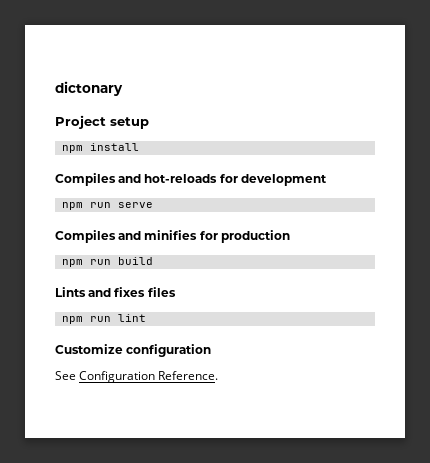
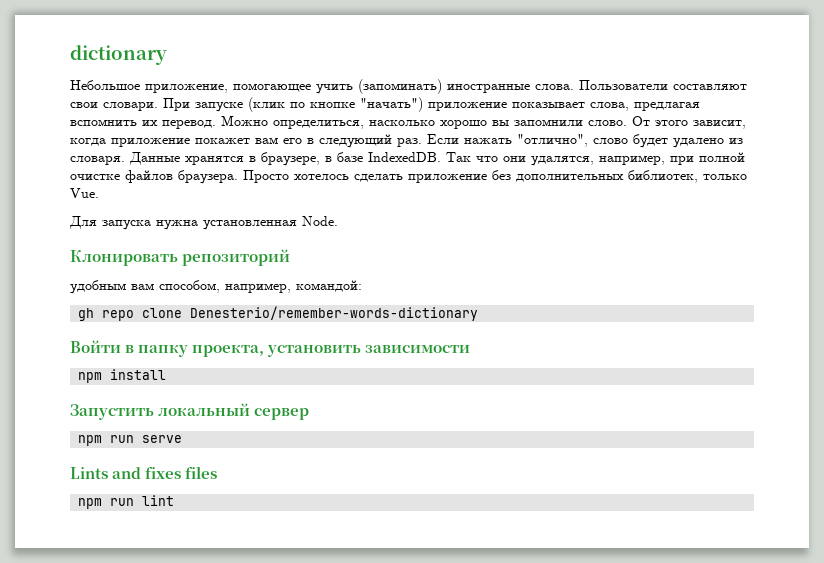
- dictonary
- Project setup
+ dictionary
+ Небольшое приложение, помогающее учить (запоминать) иностранные слова. Пользователи составляют свои словари. При запуске (клик по кнопке "начать") приложение показывает слова, предлагая вспомнить их перевод. Можно определиться, насколько хорошо вы запомнили слово. От этого зависит, когда приложение покажет вам его в следующий раз. Если нажать "отлично", слово будет удалено из словаря. Данные хранятся в браузере, в базе IndexedDB. Так что они удалятся, например, при полной очистке файлов браузера. Просто хотелось сделать приложение без дополнительных библиотек, только Vue.
+ Для запуска нужна установленная Node.
+ Клонировать репозиторий
+ удобным вам способом, например, командой:
+ gh repo clone Denesterio/remember-words-dictionary
+ Войти в папку проекта, установить зависимости
  npm install
- Compiles and hot-reloads for development
+ Запустить локальный сервер
  npm run serve
- Compiles and minifies for production
- npm run build
- Customize configuration
- See Configuration Reference.

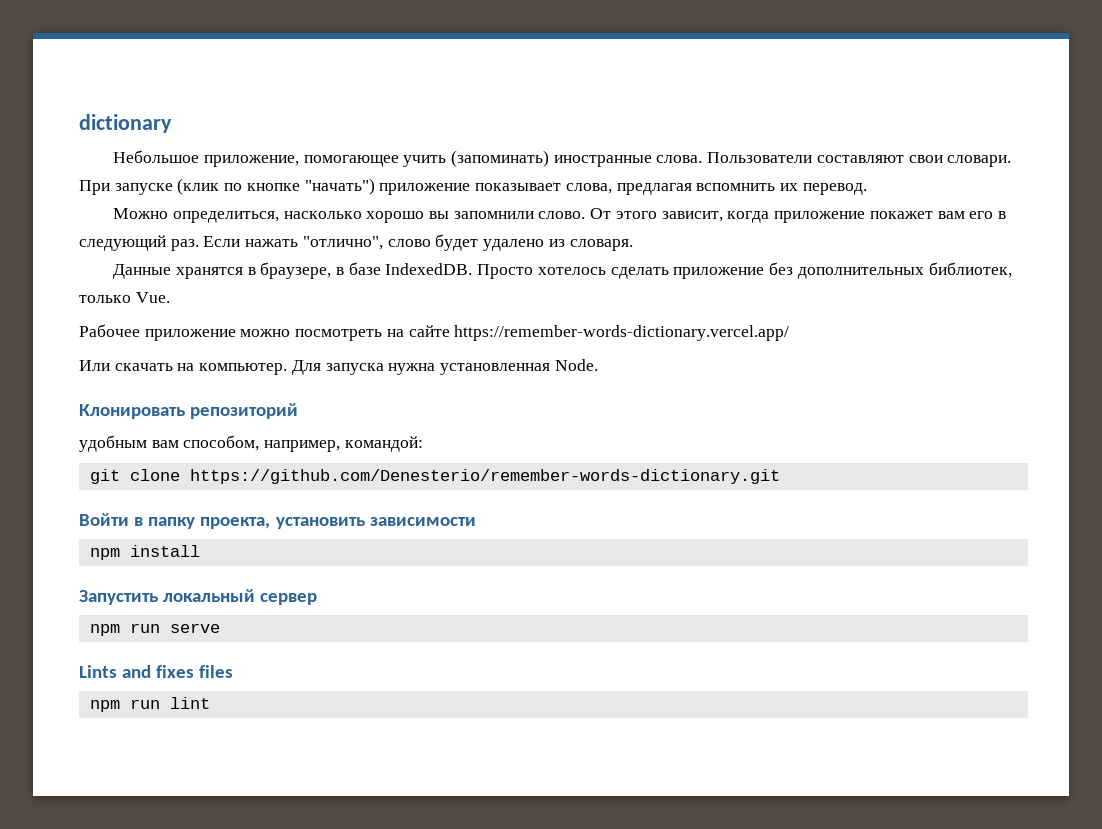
- При запуске (клик по кнопке "начать") приложение показывает слова, предлагая вспомнить их перевод. Можно определиться, насколько хорошо вы запомнили слово.
+ При запуске (клик по кнопке "начать") приложение показывает слова, предлагая вспомнить их перевод.
+ Можно определиться, насколько хорошо вы запомнили слово.
- Если нажать "отлично", слово будет удалено из словаря. Данные хранятся в браузере, в базе IndexedDB.
+ Если нажать "отлично", слово будет удалено из словаря.
+ Данные хранятся в браузере, в базе IndexedDB.
- Так что они удалятся, например, при полной очистке файлов браузера.
+ Рабочее приложение можно посмотреть на сайте https://remember-words-dictionary.vercel.app/
+ Или скачать на компьютер.
- gh repo clone Denesterio/remember-words-dictionary
+ git clone https://github.com/Denesterio/remember-words-dictionary.git

